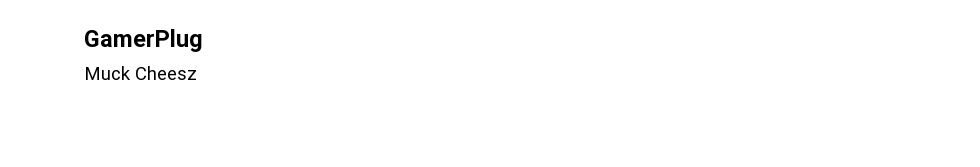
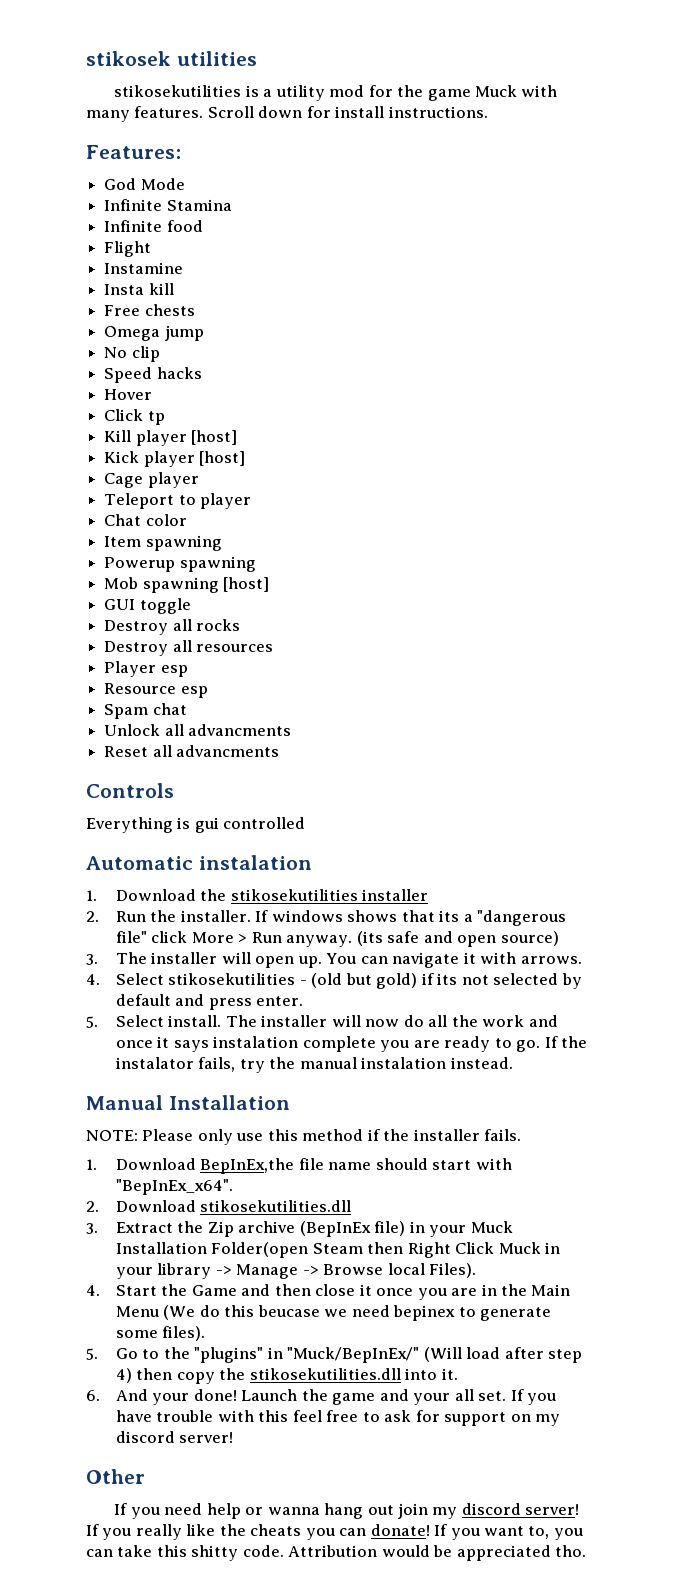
- GamerPlug
- Muck Cheesz
+ stikosek utilities
+ stikosekutilities is a utility mod for the game Muck with many features. Scroll down for install instructions.
+ Features:
+ God Mode
+ Infinite Stamina
+ Infinite food
+ Flight
+ Instamine
+ Insta kill
+ Free chests
+ Omega jump
+ No clip
+ Speed hacks
+ Hover
+ Click tp
+ Kill player [host]
+ Kick player [host]
+ Cage player
+ Teleport to player
+ Chat color
+ Item spawning
+ Powerup spawning
+ Mob spawning [host]
+ GUI toggle
+ Destroy all rocks
+ Destroy all resources
+ Player esp
+ Resource esp
+ Spam chat
+ Unlock all advancments
+ Reset all advancments
+ Controls
+ Everything is gui controlled
+ Automatic instalation
+ 1. Download the stikosekutilities installer
+ 2. Run the installer. If windows shows that its a "dangerous file" click More > Run anyway. (its safe and open source)
+ 3. The installer will open up. You can navigate it with arrows.
+ 4. Select stikosekutilities - (old but gold) if its not selected by default and press enter.
+ 5. Select install. The installer will now do all the work and once it says instalation complete you are ready to go. If the instalator fails, try the manual instalation instead.
+ Manual Installation
+ NOTE: Please only use this method if the installer fails.
+ 1. Download BepInEx,the file name should start with "BepInEx_x64".
+ 2. Download stikosekutilities.dll
+ 3. Extract the Zip archive (BepInEx file) in your Muck Installation Folder(open Steam then Right Click Muck in your library -> Manage -> Browse local Files).
+ 4. Start the Game and then close it once you are in the Main Menu (We do this beucase we need bepinex to generate some files).
+ 5. Go to the "plugins" in "Muck/BepInEx/" (Will load after step 4) then copy the stikosekutilities.dll into it.
+ 6. And your done! Launch the game and your all set. If you have trouble with this feel free to ask for support on my discord server!
+ Other
+ If you need help or wanna hang out join my discord server! If you really like the cheats you can donate! If you want to, you can take this shitty code. Attribution would be appreciated tho.

